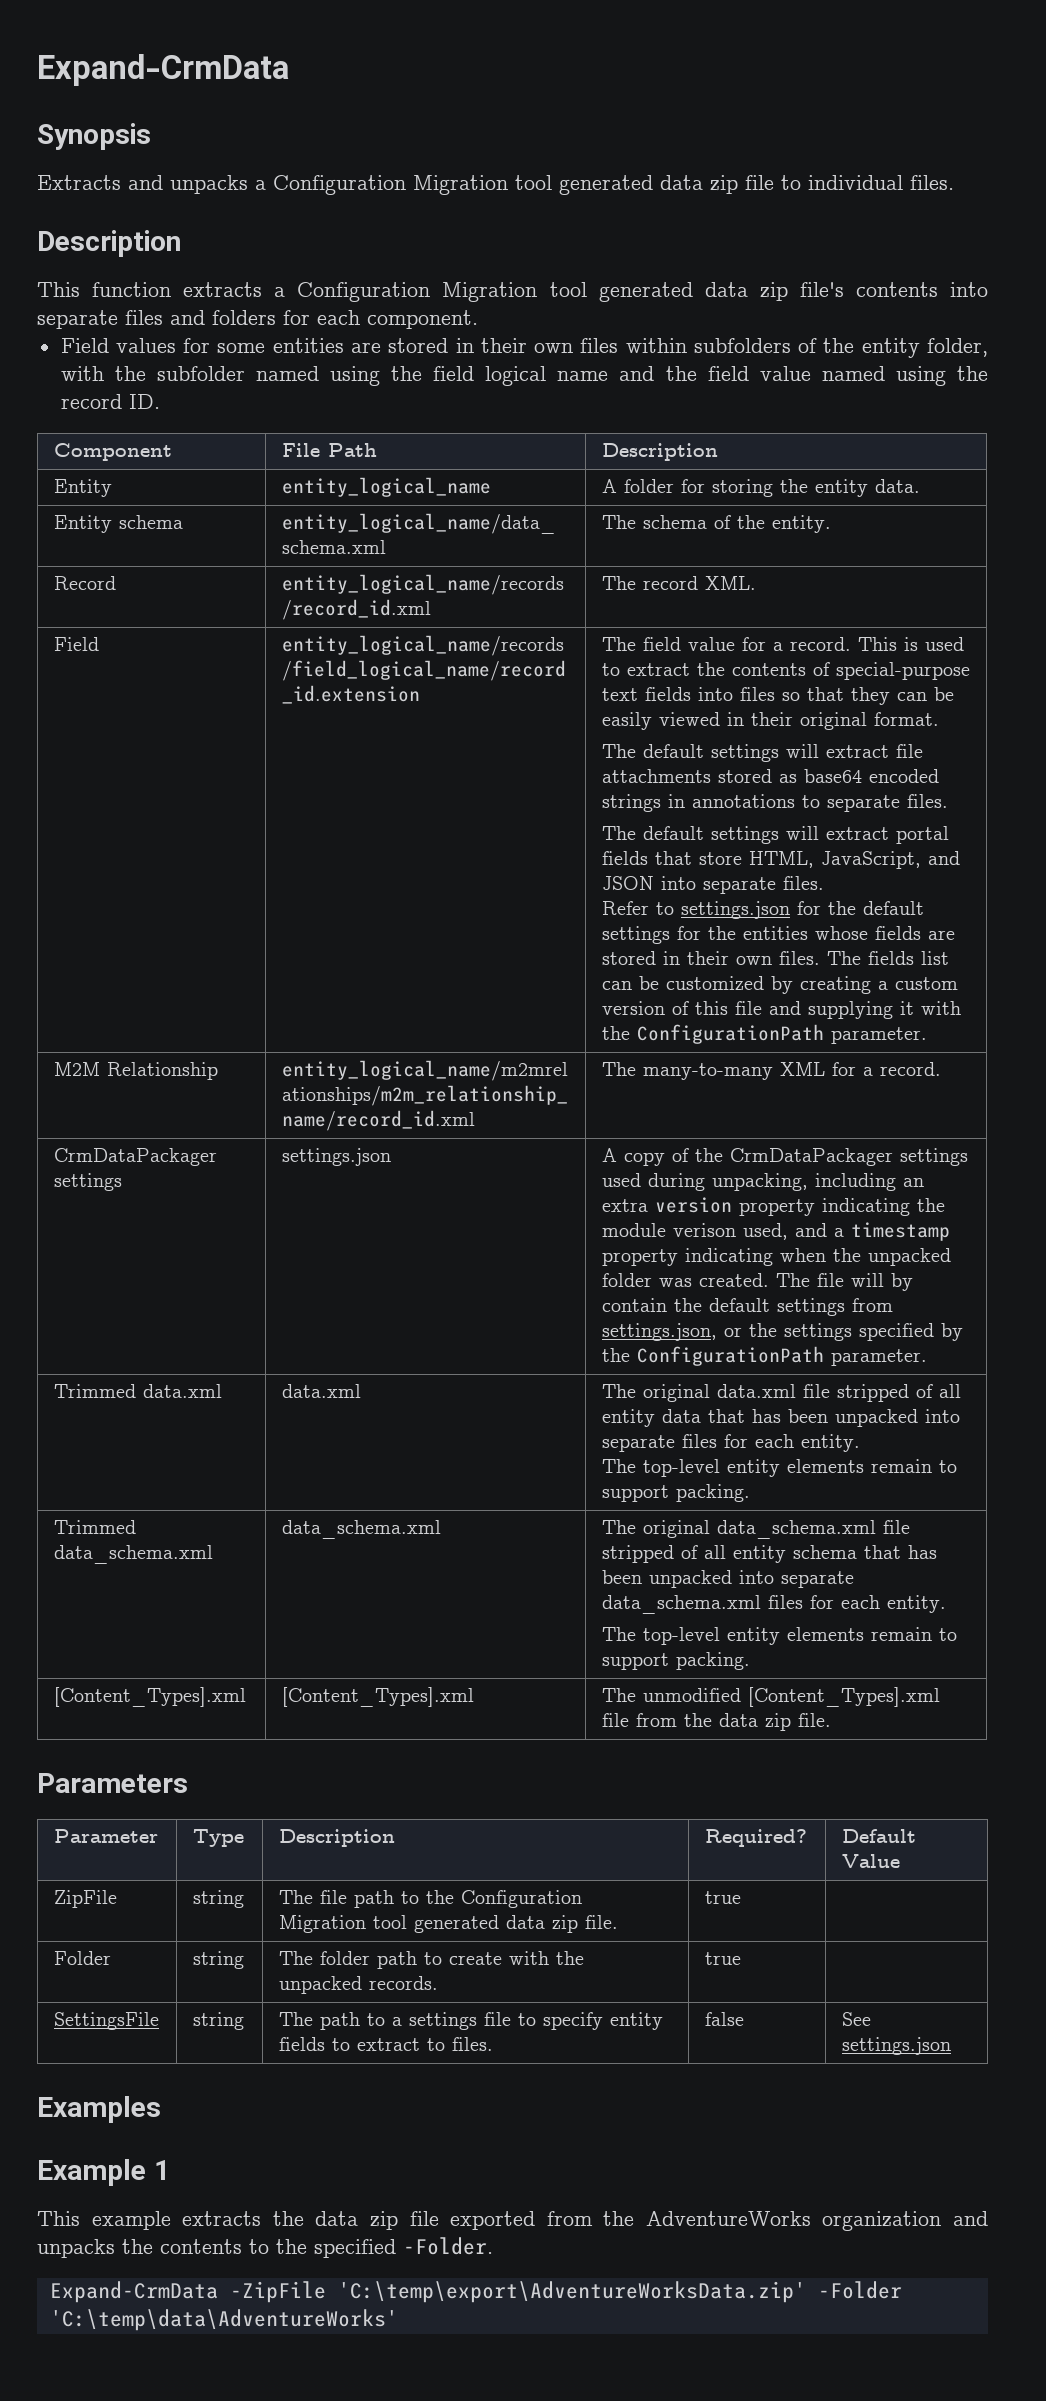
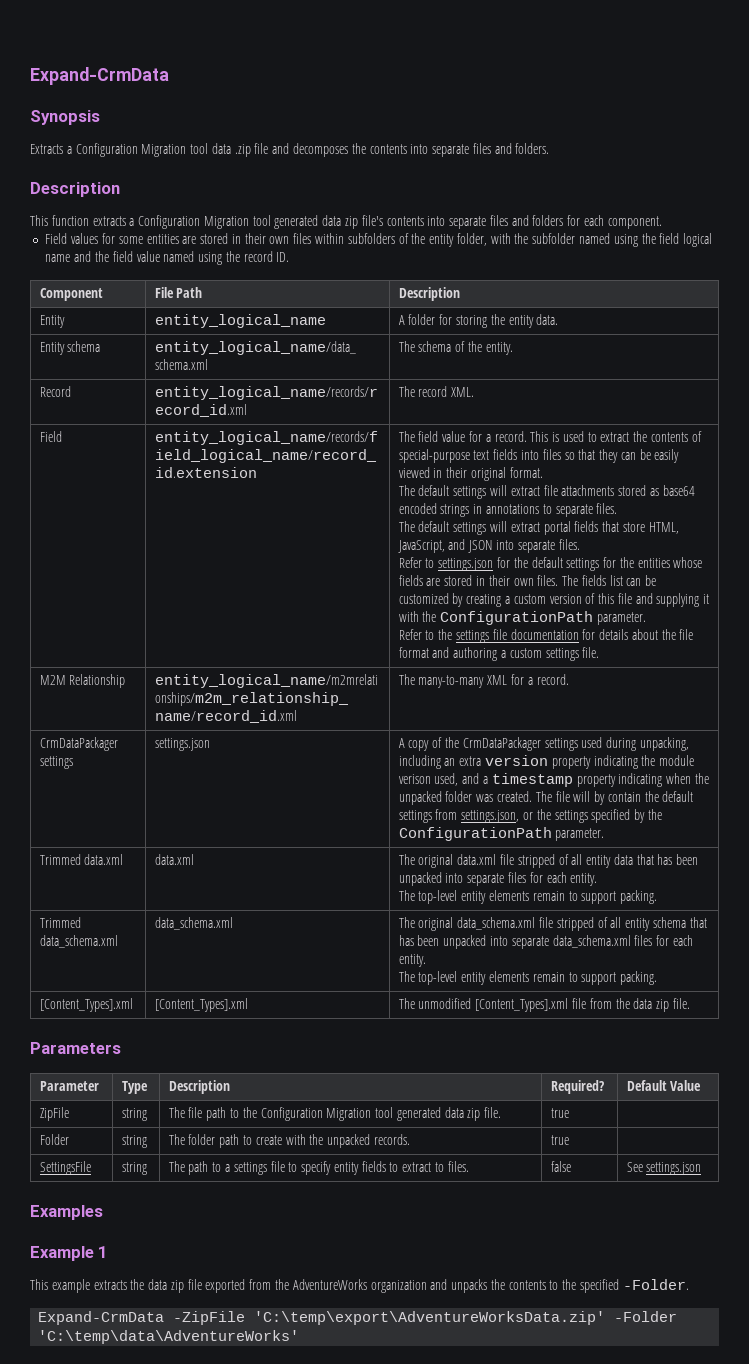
- Extracts and unpacks a Configuration Migration tool generated data zip file to individual files.
+ Extracts a Configuration Migration tool data .zip file and decomposes the contents into separate files and folders.
+ Refer to the settings file documentation for details about the file format and authoring a custom settings file.

